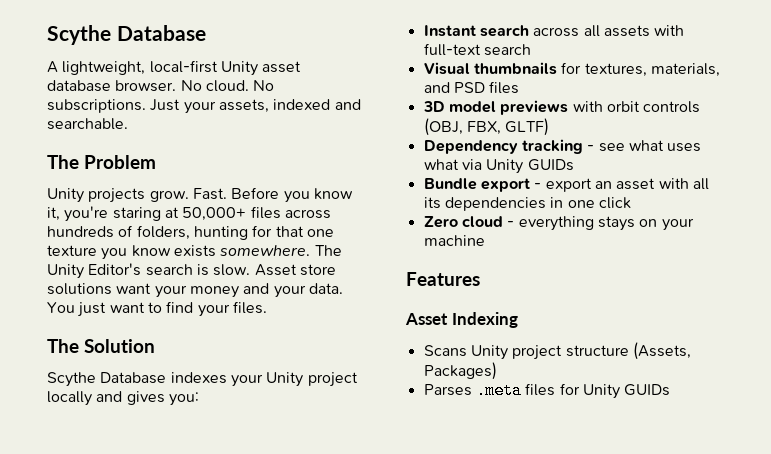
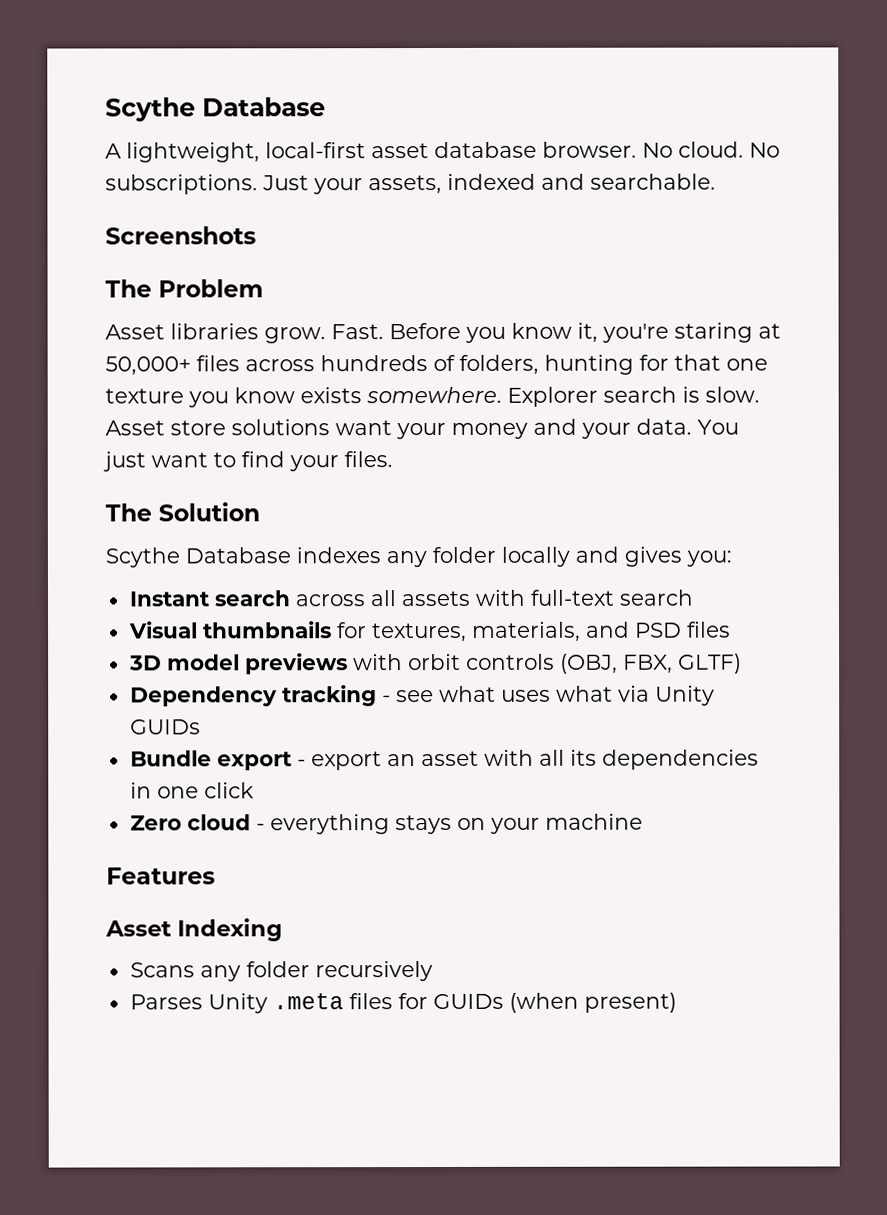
- A lightweight, local-first Unity asset database browser.
+ A lightweight, local-first asset database browser.
+ Screenshots
- Unity projects grow.
+ Asset libraries grow.
- The Unity Editor's search is slow.
+ Explorer search is slow.
- Scythe Database indexes your Unity project locally and gives you:
+ Scythe Database indexes any folder locally and gives you:
- Scans Unity project structure (Assets, Packages)
+ Scans any folder recursively
- Parses .meta files for Unity GUIDs
+ Parses Unity .meta files for GUIDs (when present)

